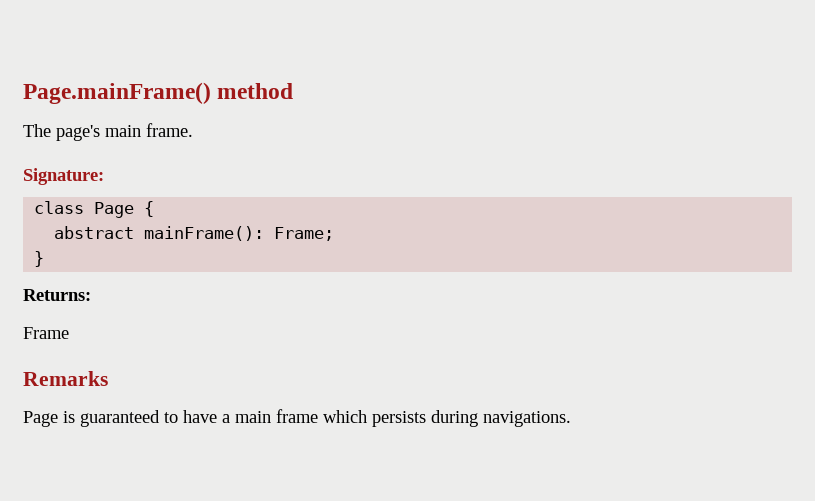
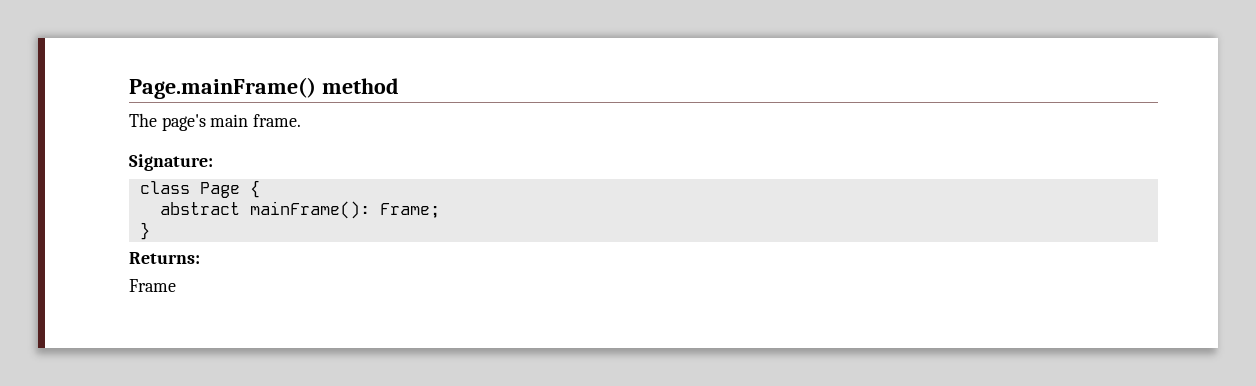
- Remarks
- Page is guaranteed to have a main frame which persists during navigations.

